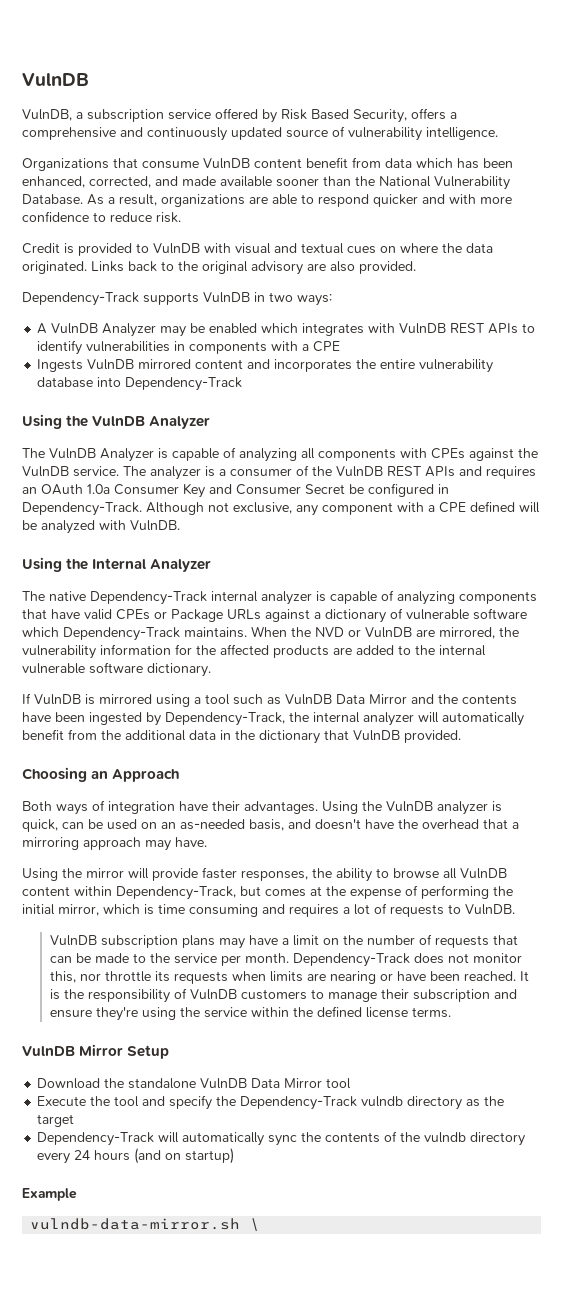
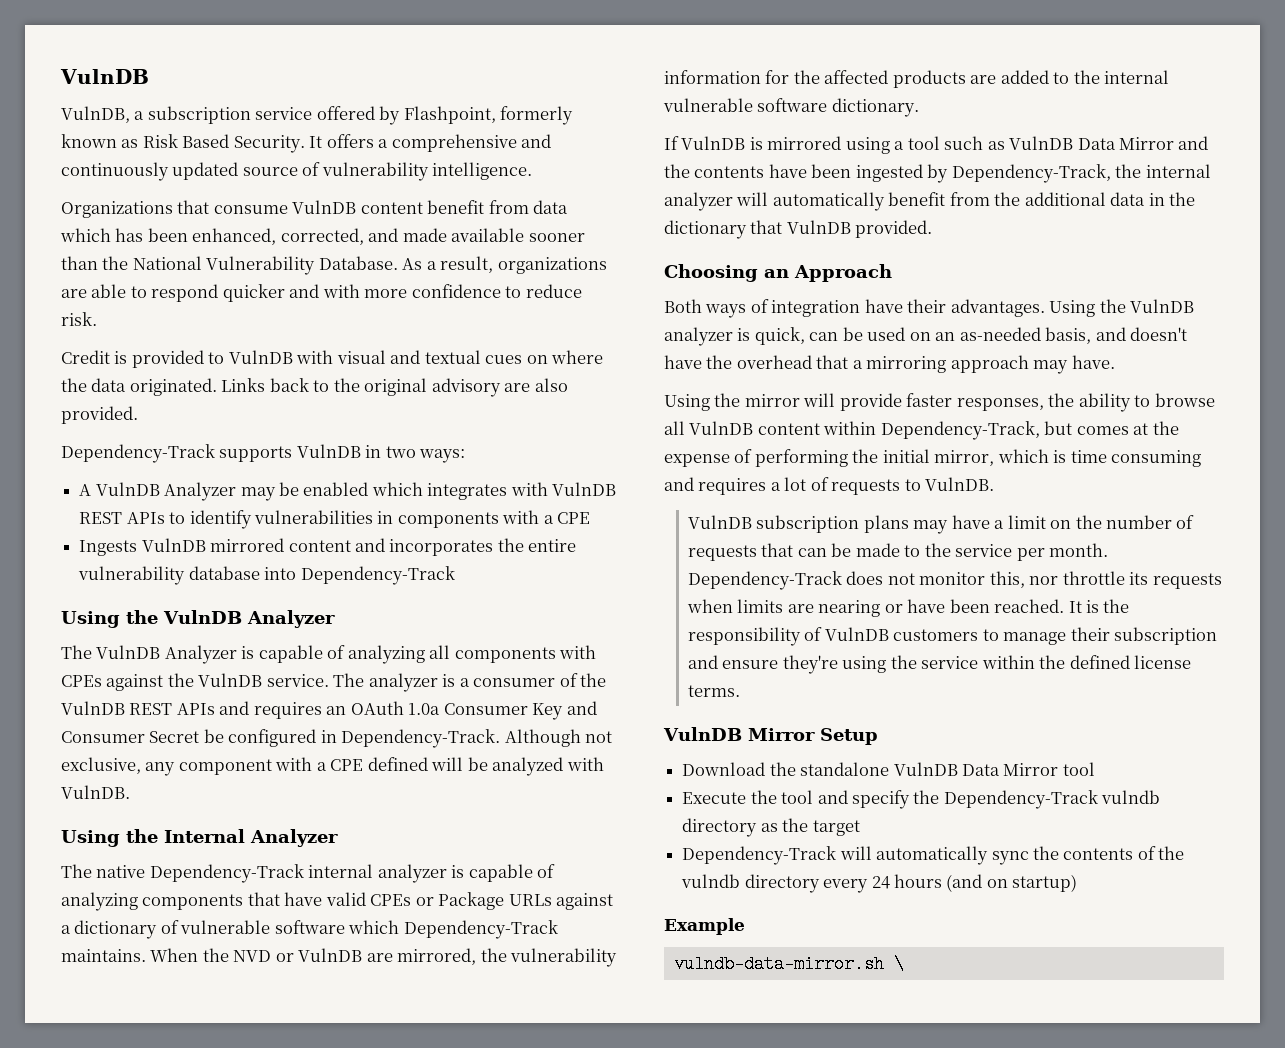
- VulnDB, a subscription service offered by Risk Based Security, offers a comprehensive and continuously updated source of vulnerability intelligence.
+ VulnDB, a subscription service offered by Flashpoint, formerly known as Risk Based Security. It offers a comprehensive and continuously updated source of vulnerability intelligence.

